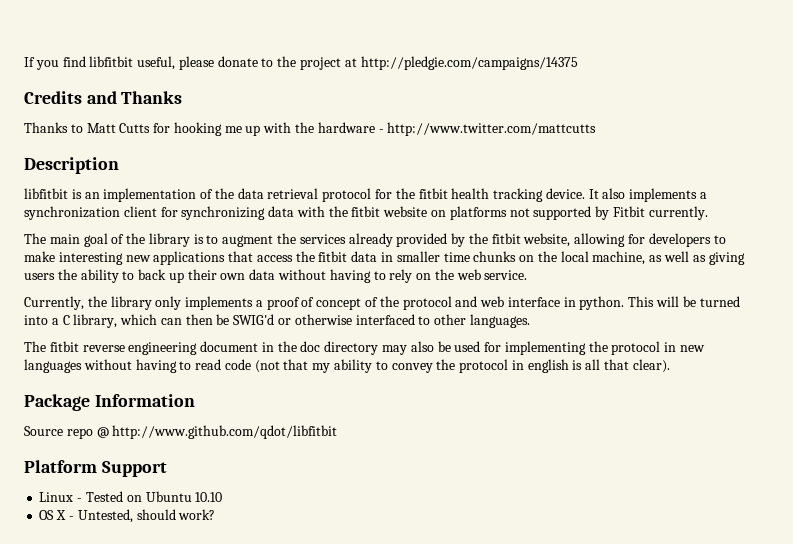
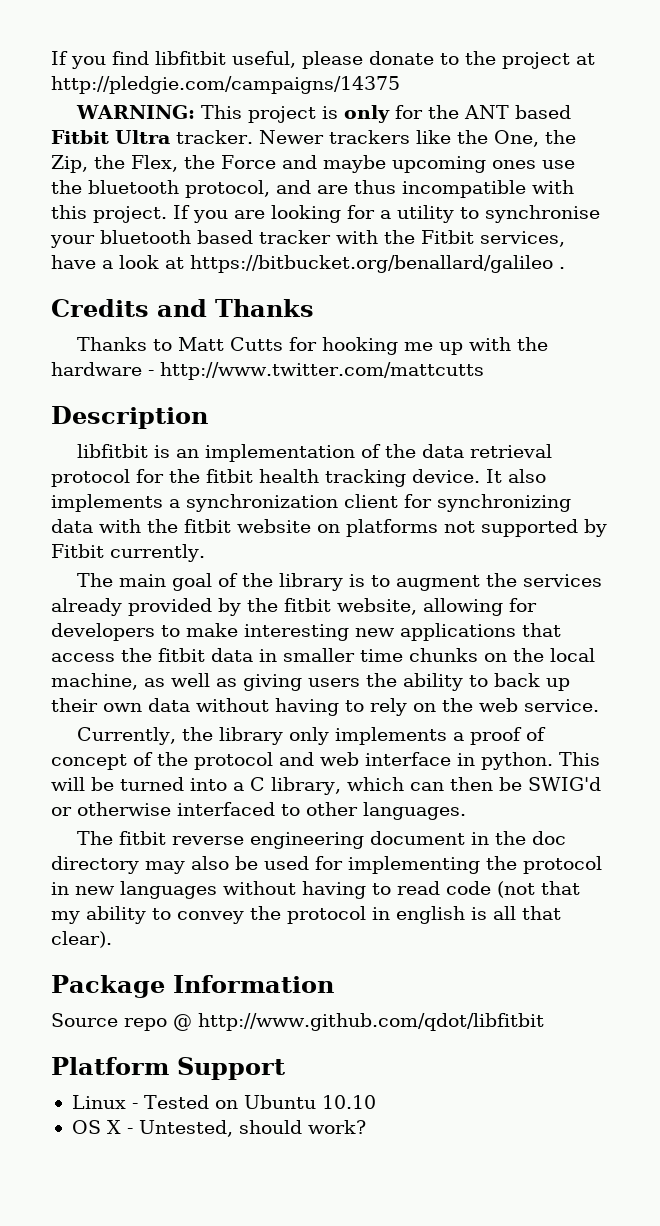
+ WARNING: This project is only for the ANT based Fitbit Ultra tracker. Newer trackers like the One, the Zip, the Flex, the Force and maybe upcoming ones use the bluetooth protocol, and are thus incompatible with this project. If you are looking for a utility to synchronise your bluetooth based tracker with the Fitbit services, have a look at https://bitbucket.org/benallard/galileo .

